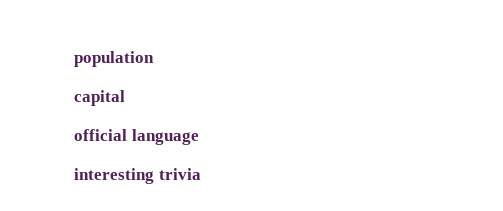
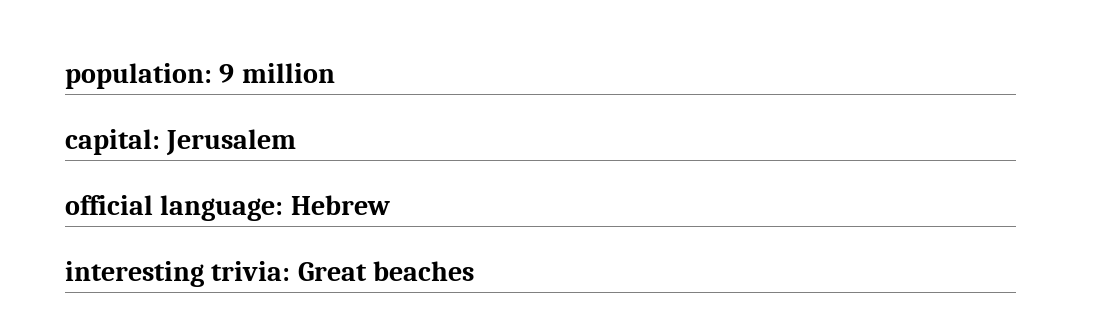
- population
- capital
+ population: 9 million
+ capital: Jerusalem
- official language
+ official language: Hebrew
- interesting trivia
+ interesting trivia: Great beaches

